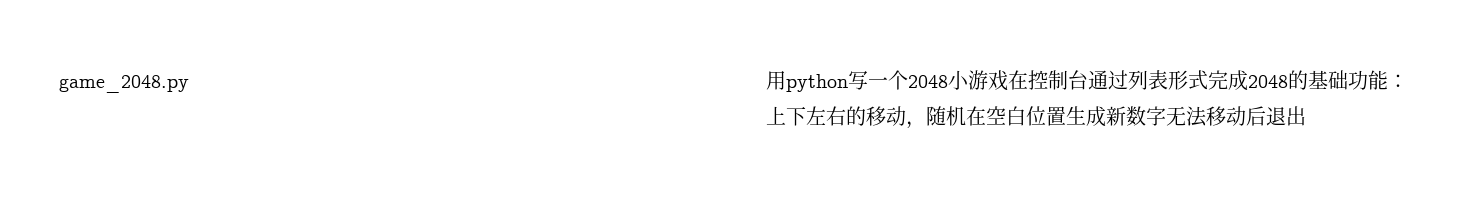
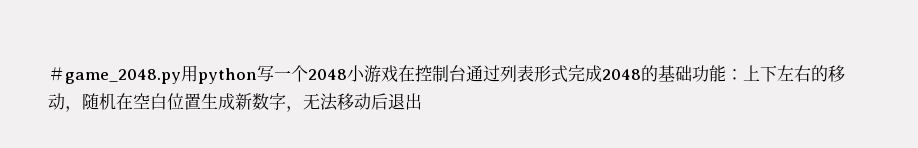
- game_2048.py
- 用python写一个2048小游戏在控制台通过列表形式完成2048的基础功能：上下左右的移动，随机在空白位置生成新数字无法移动后退出
+ ＃game_2048.py用python写一个2048小游戏在控制台通过列表形式完成2048的基础功能：上下左右的移动，随机在空白位置生成新数字，无法移动后退出

